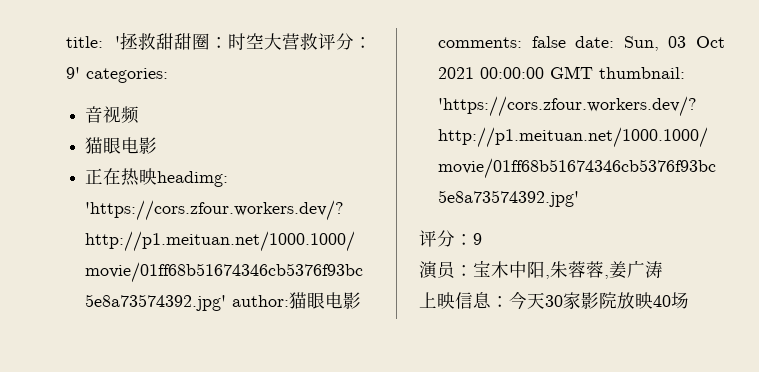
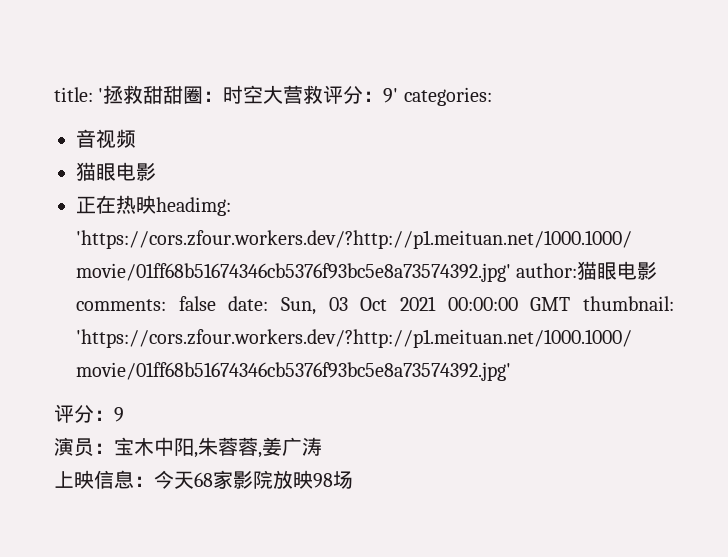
- 上映信息：今天30家影院放映40场
+ 上映信息：今天68家影院放映98场

